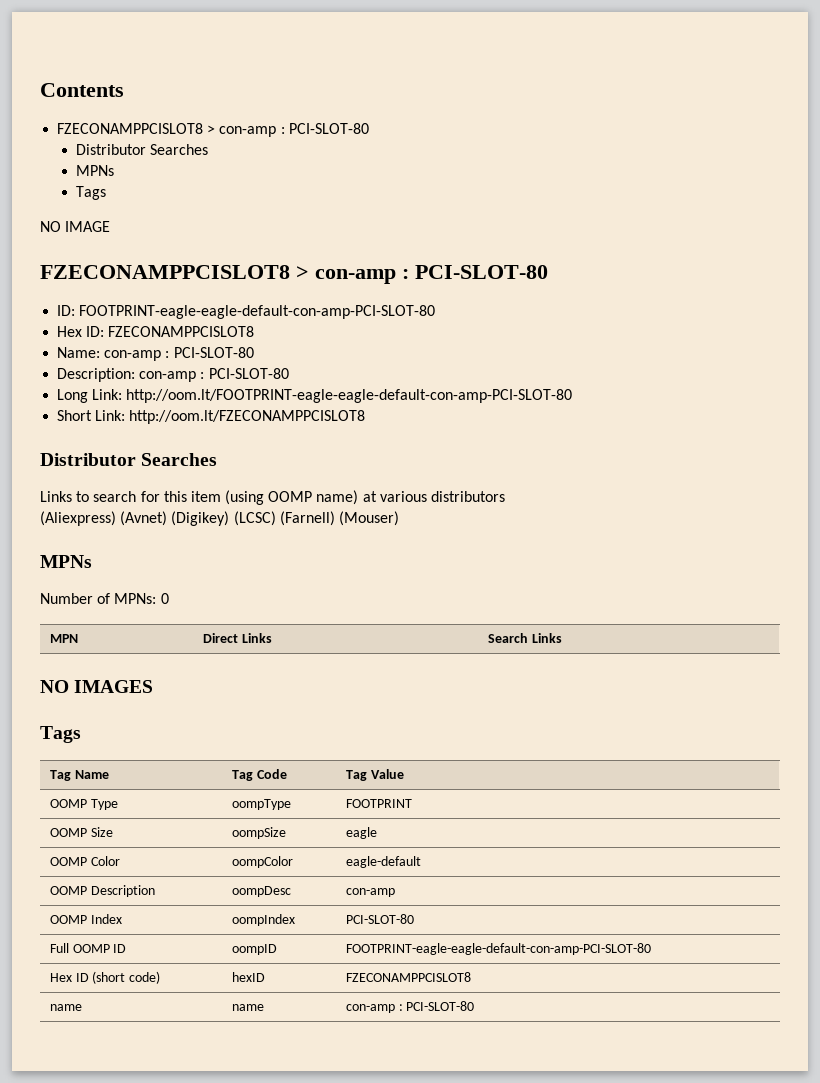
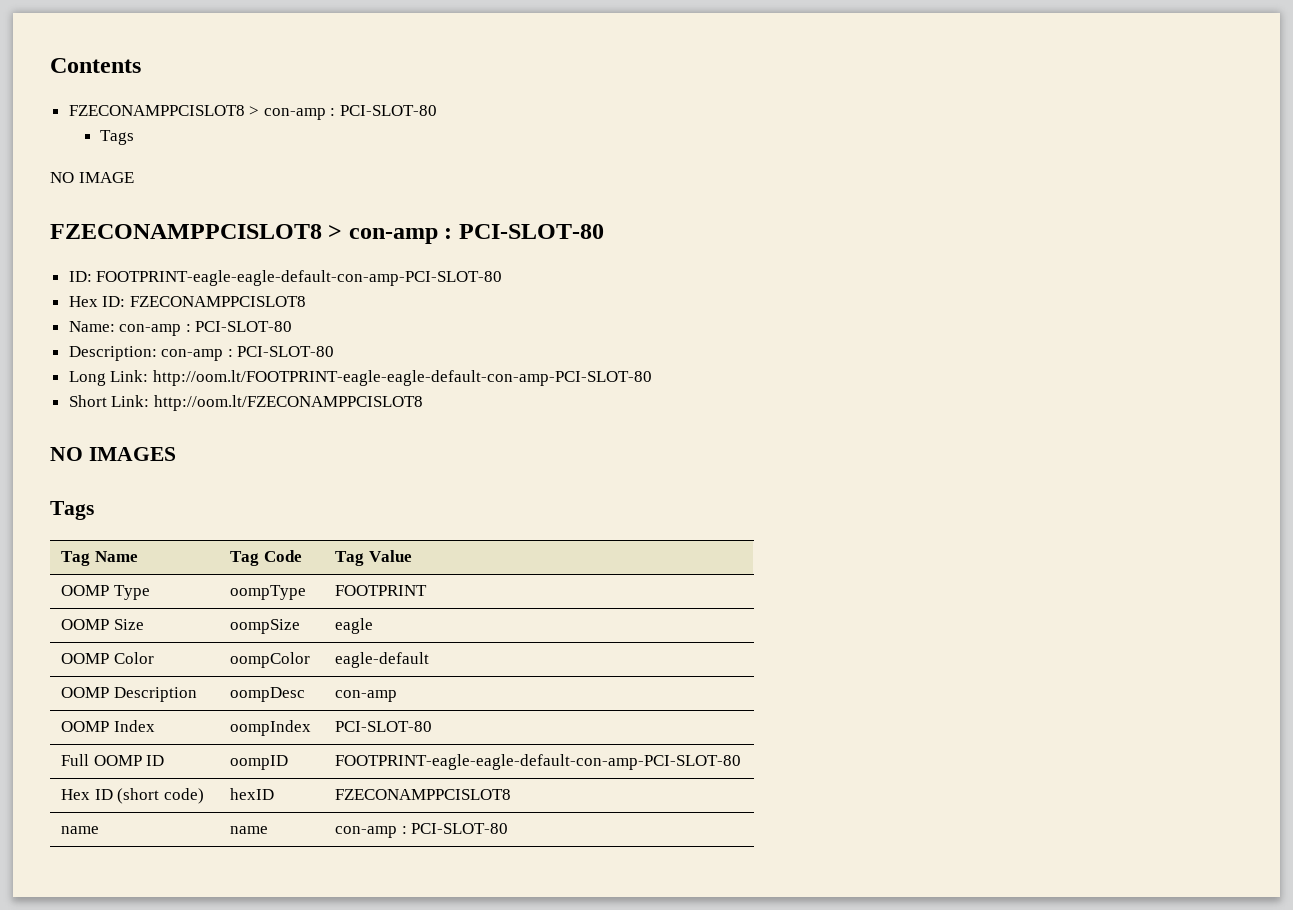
  Contents
  FZECONAMPPCISLOT8 > con-amp : PCI-SLOT-80
- Distributor Searches
- MPNs
  Short Link: http://oom.lt/FZECONAMPPCISLOT8
- Distributor Searches
- Links to search for this item (using OOMP name) at various distributors
- (Aliexpress) (Avnet) (Digikey) (LCSC) (Farnell) (Mouser)
- MPNs
- Number of MPNs: 0
- MPN | Direct Links | Search Links

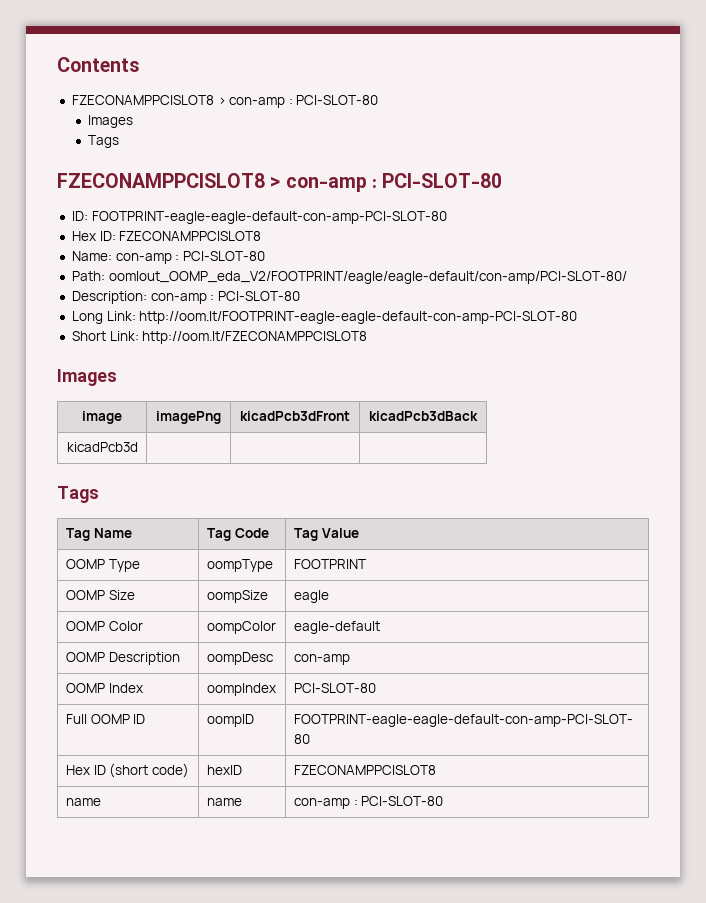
  Contents
  FZECONAMPPCISLOT8 > con-amp : PCI-SLOT-80
+ Images
  Tags
- NO IMAGE
+ Path: oomlout_OOMP_eda_V2/FOOTPRINT/eagle/eagle-default/con-amp/PCI-SLOT-80/
  Short Link: http://oom.lt/FZECONAMPPCISLOT8
- NO IMAGES
+ Images
+ image | imagePng | kicadPcb3dFront | kicadPcb3dBack
+ kicadPcb3d | | |

